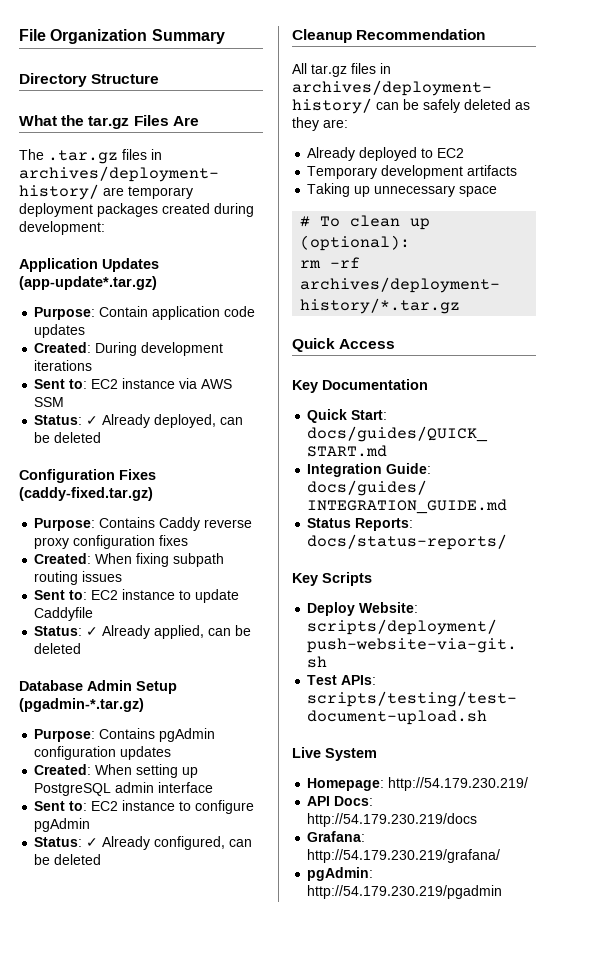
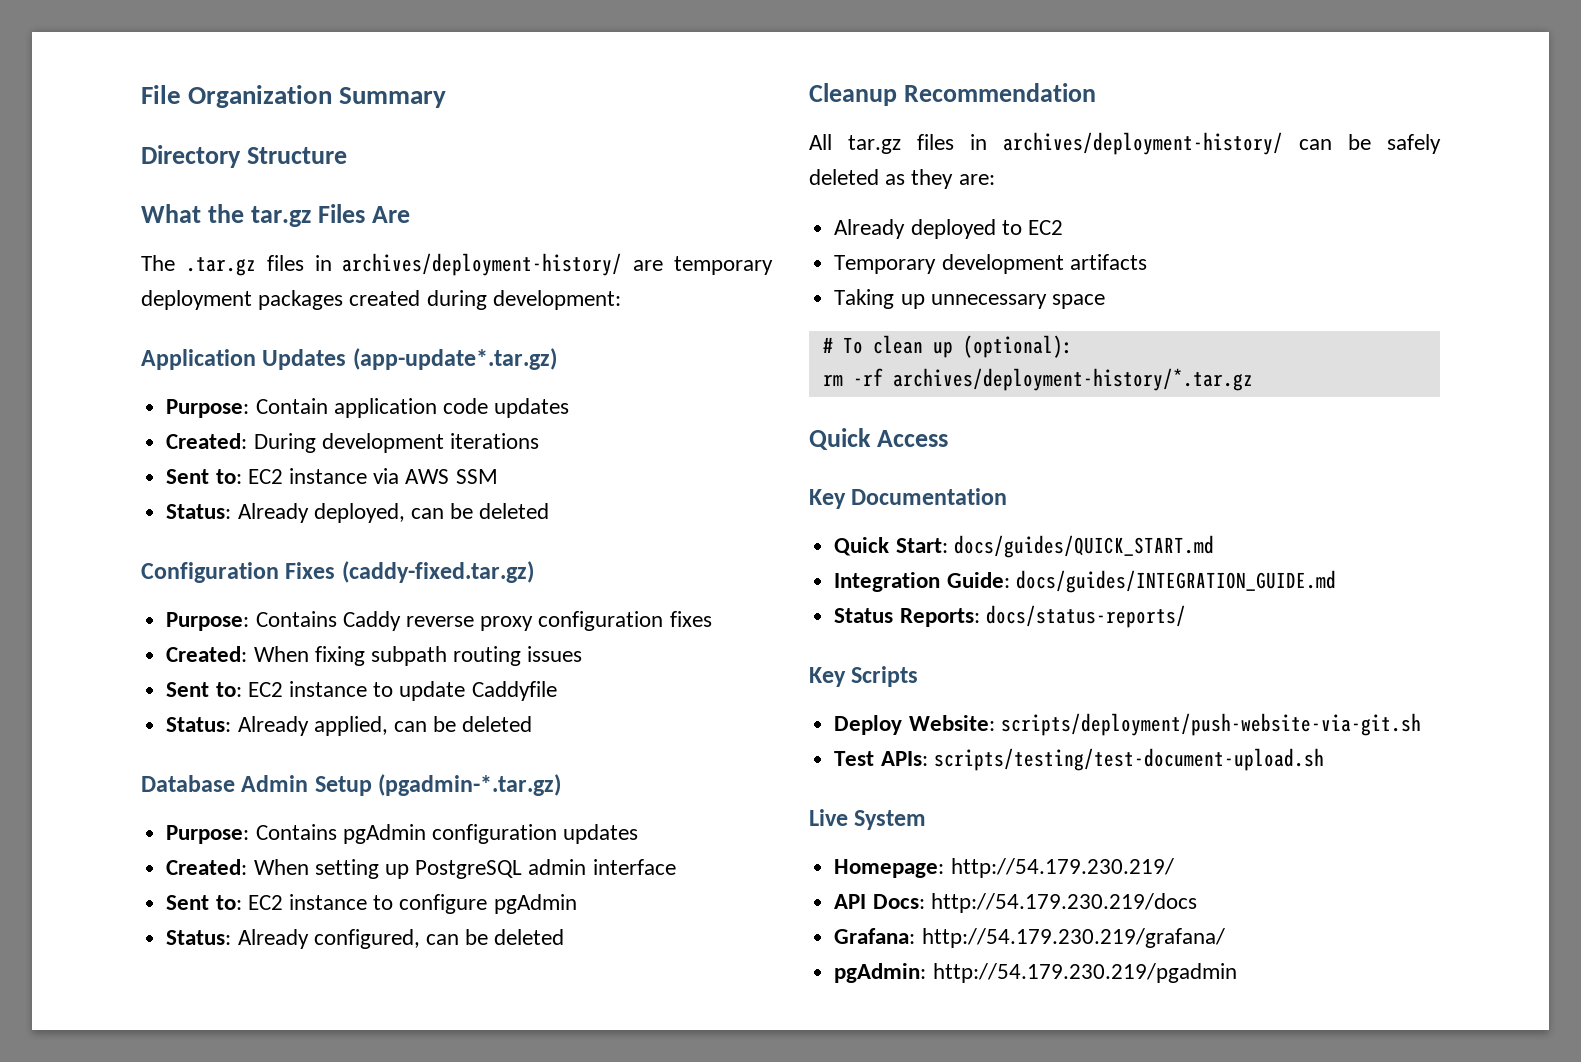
- Status: ✓ Already deployed, can be deleted
+ Status: Already deployed, can be deleted
- Status: ✓ Already applied, can be deleted
+ Status: Already applied, can be deleted
- Status: ✓ Already configured, can be deleted
+ Status: Already configured, can be deleted

